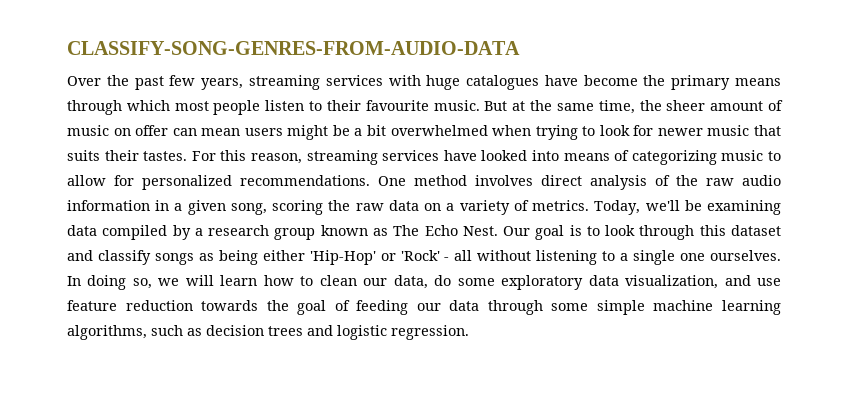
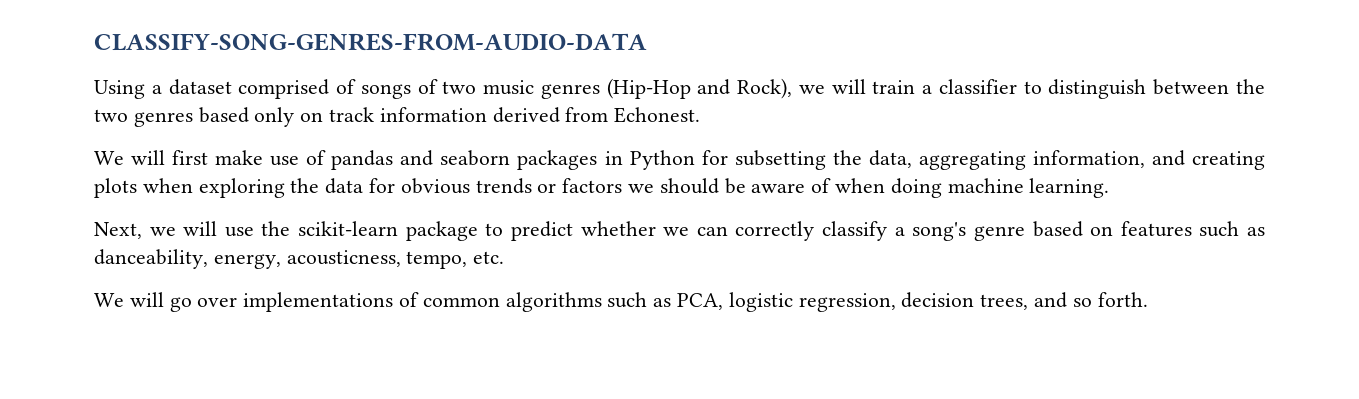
- Over the past few years, streaming services with huge catalogues have become the primary means through which most people listen to their favourite music. But at the same time, the sheer amount of music on offer can mean users might be a bit overwhelmed when trying to look for newer music that suits their tastes. For this reason, streaming services have looked into means of categorizing music to allow for personalized recommendations. One method involves direct analysis of the raw audio information in a given song, scoring the raw data on a variety of metrics. Today, we'll be examining data compiled by a research group known as The Echo Nest. Our goal is to look through this dataset and classify songs as being either 'Hip-Hop' or 'Rock' - all without listening to a single one ourselves. In doing so, we will learn how to clean our data, do some exploratory data visualization, and use feature reduction towards the goal of feeding our data through some simple machine learning algorithms, such as decision trees and logistic regression.
+ Using a dataset comprised of songs of two music genres (Hip-Hop and Rock), we will train a classifier to distinguish between the two genres based only on track information derived from Echonest.
+ We will first make use of pandas and seaborn packages in Python for subsetting the data, aggregating information, and creating plots when exploring the data for obvious trends or factors we should be aware of when doing machine learning.
+ Next, we will use the scikit-learn package to predict whether we can correctly classify a song's genre based on features such as danceability, energy, acousticness, tempo, etc.
+ We will go over implementations of common algorithms such as PCA, logistic regression, decision trees, and so forth.

